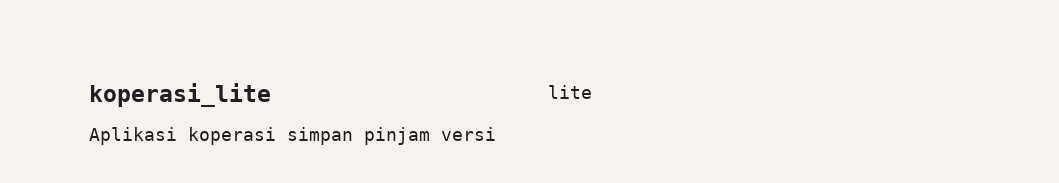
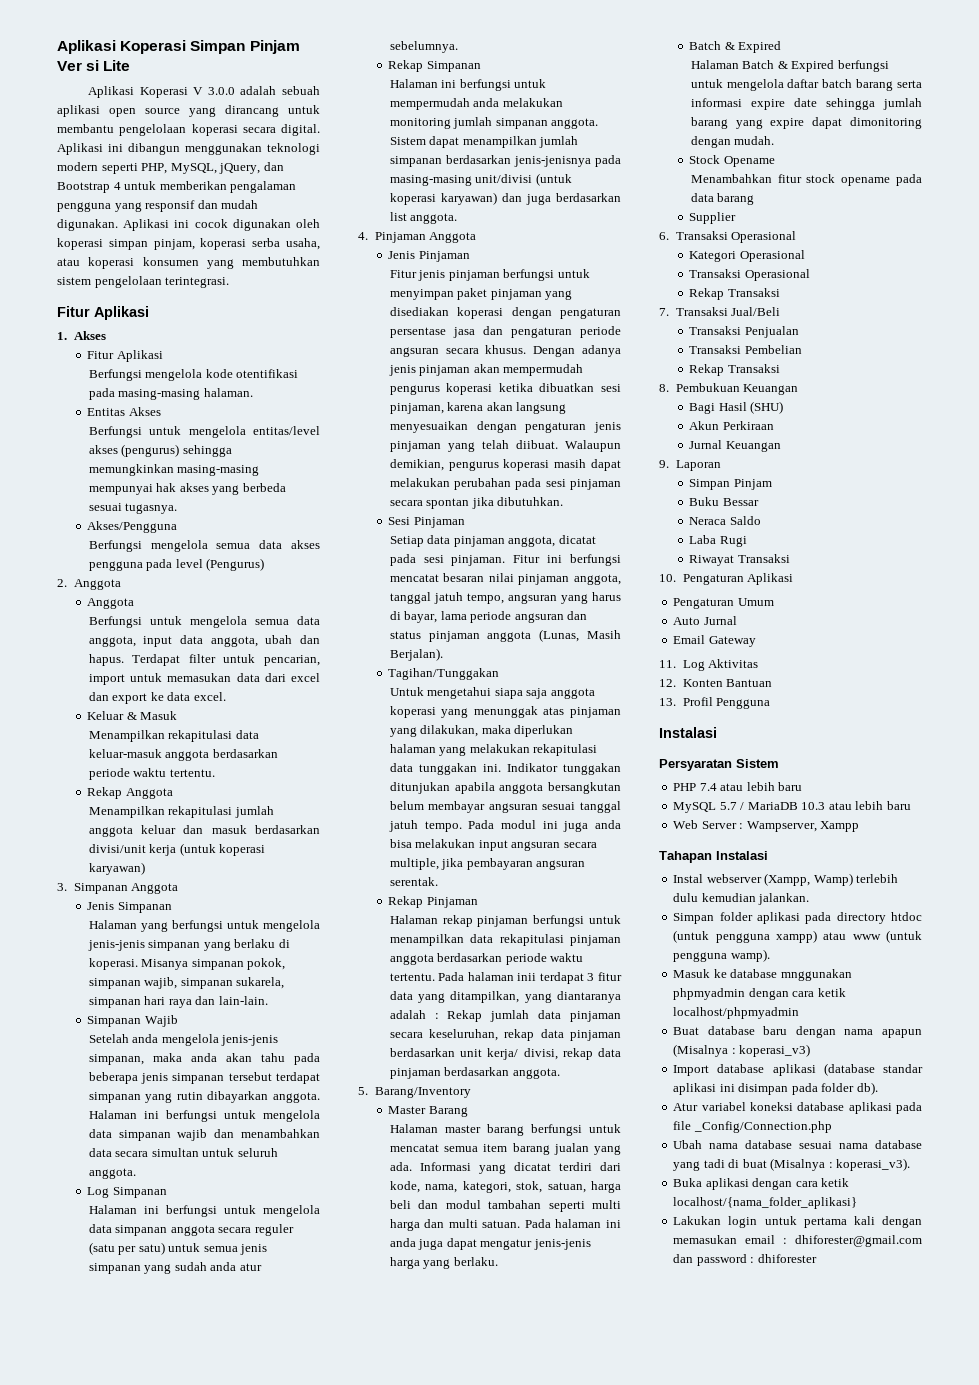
- koperasi_lite
- Aplikasi koperasi simpan pinjam versi lite
+ Aplikasi Koperasi Simpan Pinjam Ver si Lite
+ Aplikasi Koperasi V 3.0.0 adalah sebuah aplikasi open source yang dirancang untuk membantu pengelolaan koperasi secara digital. Aplikasi ini dibangun menggunakan teknologi modern seperti PHP, MySQL, jQuery, dan Bootstrap 4 untuk memberikan pengalaman pengguna yang responsif dan mudah digunakan. Aplikasi ini cocok digunakan oleh koperasi simpan pinjam, koperasi serba usaha, atau koperasi konsumen yang membutuhkan sistem pengelolaan terintegrasi.
+ Fitur Aplikasi
+ 1. Akses
+ Fitur Aplikasi
+ Berfungsi mengelola kode otentifikasi pada masing-masing halaman.
+ Entitas Akses
+ Berfungsi untuk mengelola entitas/level akses (pengurus) sehingga memungkinkan masing-masing mempunyai hak akses yang berbeda sesuai tugasnya.
+ Akses/Pengguna
+ Berfungsi mengelola semua data akses pengguna pada level (Pengurus)
+ 2. Anggota
+ Anggota
+ Berfungsi untuk mengelola semua data anggota, input data anggota, ubah dan hapus. Terdapat filter untuk pencarian, import untuk memasukan data dari excel dan export ke data excel.
+ Keluar & Masuk
+ Menampilkan rekapitulasi data keluar-masuk anggota berdasarkan periode waktu tertentu.
+ Rekap Anggota
+ Menampilkan rekapitulasi jumlah anggota keluar dan masuk berdasarkan divisi/unit kerja (untuk koperasi karyawan)
+ 3. Simpanan Anggota
+ Jenis Simpanan
+ Halaman yang berfungsi untuk mengelola jenis-jenis simpanan yang berlaku di koperasi. Misanya simpanan pokok, simpanan wajib, simpanan sukarela, simpanan hari raya dan lain-lain.
+ Simpanan Wajib
+ Setelah anda mengelola jenis-jenis simpanan, maka anda akan tahu pada beberapa jenis simpanan tersebut terdapat simpanan yang rutin dibayarkan anggota. Halaman ini berfungsi untuk mengelola data simpanan wajib dan menambahkan data secara simultan untuk seluruh anggota.
+ Log Simpanan
+ Halaman ini berfungsi untuk mengelola data simpanan anggota secara reguler (satu per satu) untuk semua jenis simpanan yang sudah anda atur sebelumnya.
+ Rekap Simpanan
+ Halaman ini berfungsi untuk mempermudah anda melakukan monitoring jumlah simpanan anggota. Sistem dapat menampilkan jumlah simpanan berdasarkan jenis-jenisnya pada masing-masing unit/divisi (untuk koperasi karyawan) dan juga berdasarkan list anggota.
+ 4. Pinjaman Anggota
+ Jenis Pinjaman
+ Fitur jenis pinjaman berfungsi untuk menyimpan paket pinjaman yang disediakan koperasi dengan pengaturan persentase jasa dan pengaturan periode angsuran secara khusus. Dengan adanya jenis pinjaman akan mempermudah pengurus koperasi ketika dibuatkan sesi pinjaman, karena akan langsung menyesuaikan dengan pengaturan jenis pinjaman yang telah diibuat. Walaupun demikian, pengurus koperasi masih dapat melakukan perubahan pada sesi pinjaman secara spontan jika dibutuhkan.
+ Sesi Pinjaman
+ Setiap data pinjaman anggota, dicatat pada sesi pinjaman. Fitur ini berfungsi mencatat besaran nilai pinjaman anggota, tanggal jatuh tempo, angsuran yang harus di bayar, lama periode angsuran dan status pinjaman anggota (Lunas, Masih Berjalan).
+ Tagihan/Tunggakan
+ Untuk mengetahui siapa saja anggota koperasi yang menunggak atas pinjaman yang dilakukan, maka diperlukan halaman yang melakukan rekapitulasi data tunggakan ini. Indikator tunggakan ditunjukan apabila anggota bersangkutan belum membayar angsuran sesuai tanggal jatuh tempo. Pada modul ini juga anda bisa melakukan input angsuran secara multiple, jika pembayaran angsuran serentak.
+ Rekap Pinjaman
+ Halaman rekap pinjaman berfungsi untuk menampilkan data rekapitulasi pinjaman anggota berdasarkan periode waktu tertentu. Pada halaman inii terdapat 3 fitur data yang ditampilkan, yang diantaranya adalah : Rekap jumlah data pinjaman secara keseluruhan, rekap data pinjaman berdasarkan unit kerja/ divisi, rekap data pinjaman berdasarkan anggota.
+ 5. Barang/Inventory
+ Master Barang
+ Halaman master barang berfungsi untuk mencatat semua item barang jualan yang ada. Informasi yang dicatat terdiri dari kode, nama, kategori, stok, satuan, harga beli dan modul tambahan seperti multi harga dan multi satuan. Pada halaman ini anda juga dapat mengatur jenis-jenis harga yang berlaku.
+ Batch & Expired
+ Halaman Batch & Expired berfungsi untuk mengelola daftar batch barang serta informasi expire date sehingga jumlah barang yang expire dapat dimonitoring dengan mudah.
+ Stock Opename
+ Menambahkan fitur stock opename pada data barang
+ Supplier
+ 6. Transaksi Operasional
+ Kategori Operasional
+ Transaksi Operasional
+ Rekap Transaksi
+ 7. Transaksi Jual/Beli
+ Transaksi Penjualan
+ Transaksi Pembelian
+ Rekap Transaksi
+ 8. Pembukuan Keuangan
+ Bagi Hasil (SHU)
+ Akun Perkiraan
+ Jurnal Keuangan
+ 9. Laporan
+ Simpan Pinjam
+ Buku Bessar
+ Neraca Saldo
+ Laba Rugi
+ Riwayat Transaksi
+ 10. Pengaturan Aplikasi
+ Pengaturan Umum
+ Auto Jurnal
+ Email Gateway
+ 11. Log Aktivitas
+ 12. Konten Bantuan
+ 13. Profil Pengguna
+ Instalasi
+ Persyaratan Sistem
+ PHP 7.4 atau lebih baru
+ MySQL 5.7 / MariaDB 10.3 atau lebih baru
+ Web Server : Wampserver, Xampp
+ Tahapan Instalasi
+ Instal webserver (Xampp, Wamp) terlebih dulu kemudian jalankan.
+ Simpan folder aplikasi pada directory htdoc (untuk pengguna xampp) atau www (untuk pengguna wamp).
+ Masuk ke database mnggunakan phpmyadmin dengan cara ketik localhost/phpmyadmin
+ Buat database baru dengan nama apapun (Misalnya : koperasi_v3)
+ Import database aplikasi (database standar aplikasi ini disimpan pada folder db).
+ Atur variabel koneksi database aplikasi pada file _Config/Connection.php
+ Ubah nama database sesuai nama database yang tadi di buat (Misalnya : koperasi_v3).
+ Buka aplikasi dengan cara ketik localhost/{nama_folder_aplikasi}
+ Lakukan login untuk pertama kali dengan memasukan email : dhiforester@gmail.com dan password : dhiforester

